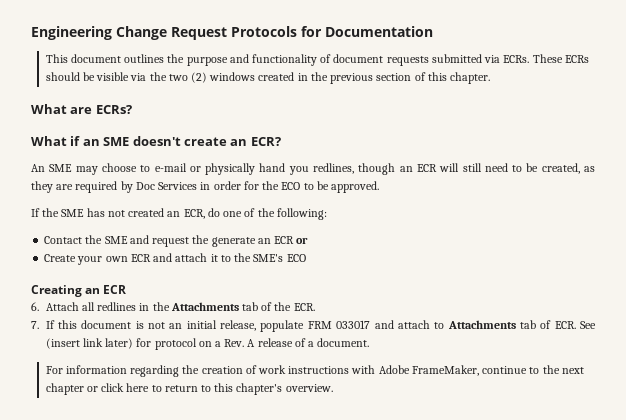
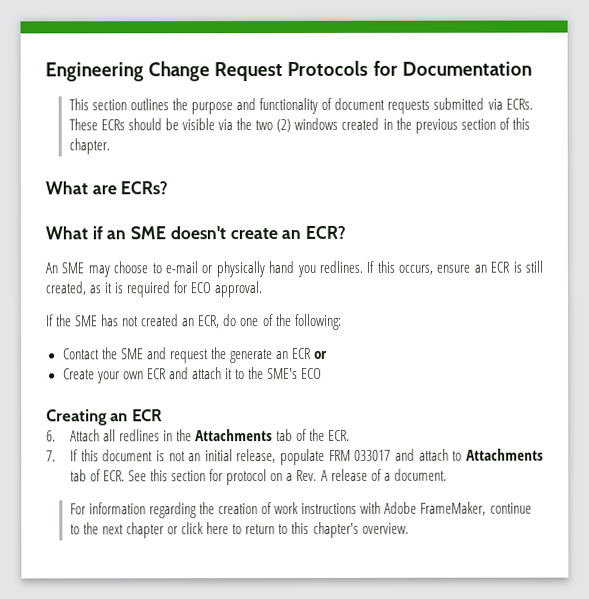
- This document outlines the purpose and functionality of document requests submitted via ECRs.
+ This section outlines the purpose and functionality of document requests submitted via ECRs.
- An SME may choose to e-mail or physically hand you redlines, though an ECR will still need to be created, as they are required by Doc Services in order for the ECO to be approved.
+ An SME may choose to e-mail or physically hand you redlines. If this occurs, ensure an ECR is still created, as it is required for ECO approval.
- 7. If this document is not an initial release, populate FRM 033017 and attach to Attachments tab of ECR. See (insert link later) for protocol on a Rev. A release of a document.
+ 7. If this document is not an initial release, populate FRM 033017 and attach to Attachments tab of ECR. See this section for protocol on a Rev. A release of a document.

